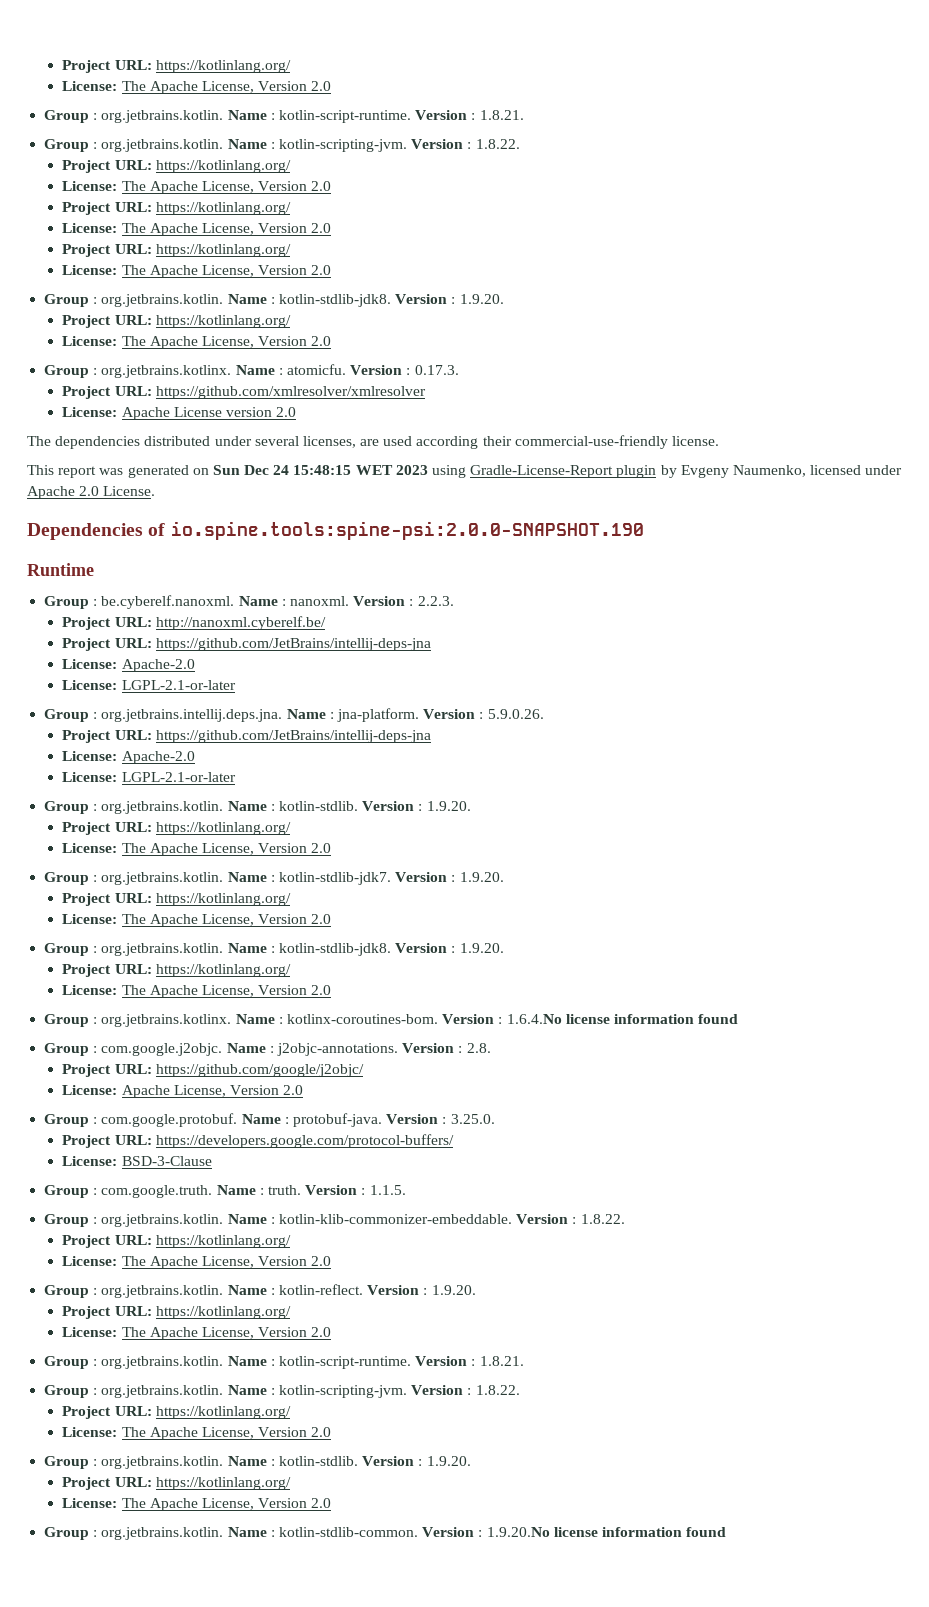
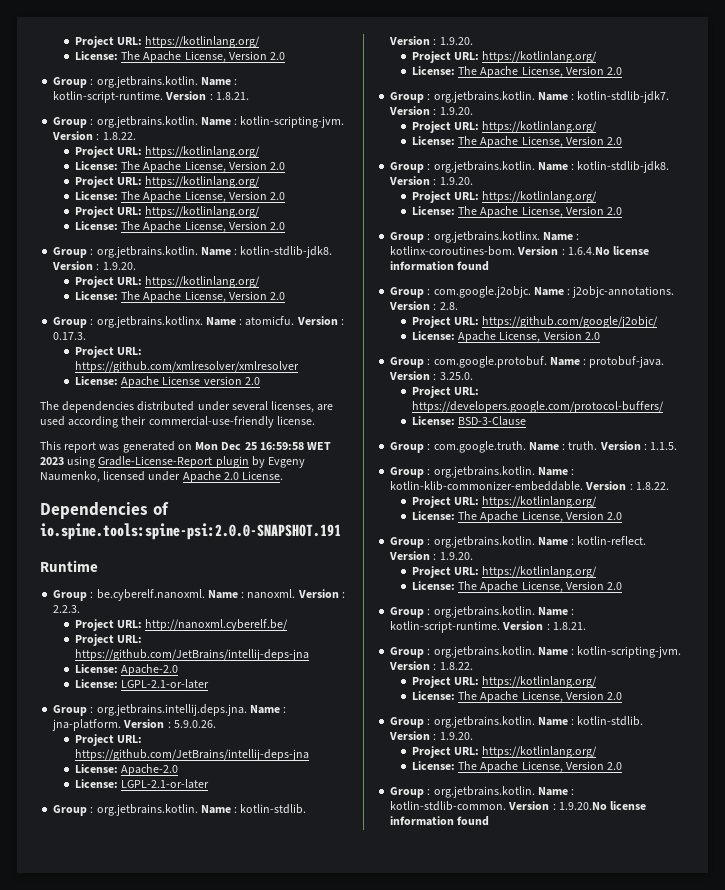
- This report was generated on Sun Dec 24 15:48:15 WET 2023 using Gradle-License-Report plugin by Evgeny Naumenko, licensed under Apache 2.0 License.
+ This report was generated on Mon Dec 25 16:59:58 WET 2023 using Gradle-License-Report plugin by Evgeny Naumenko, licensed under Apache 2.0 License.
- Dependencies of io.spine.tools:spine-psi:2.0.0-SNAPSHOT.190
+ Dependencies of io.spine.tools:spine-psi:2.0.0-SNAPSHOT.191

